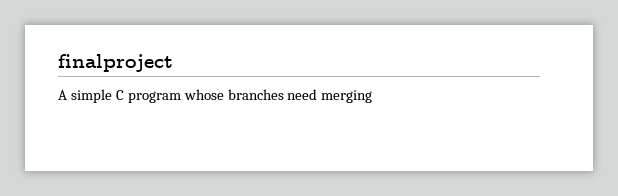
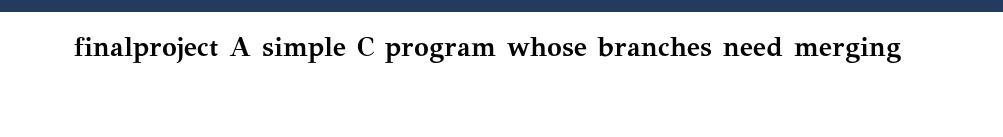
- finalproject
- A simple C program whose branches need merging
+ finalproject A simple C program whose branches need merging

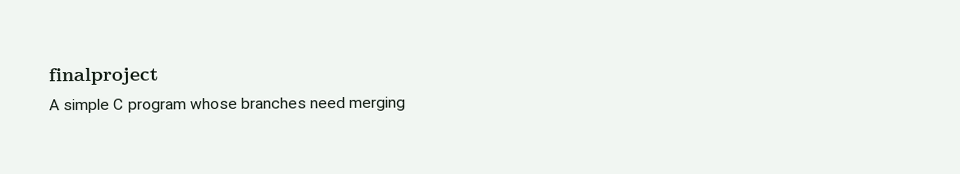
- finalproject A simple C program whose branches need merging
+ finalproject
+ A simple C program whose branches need merging

